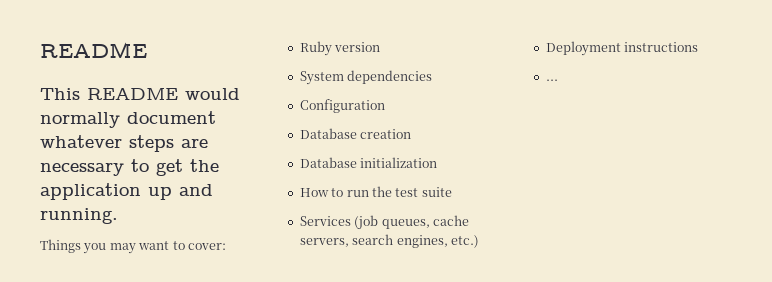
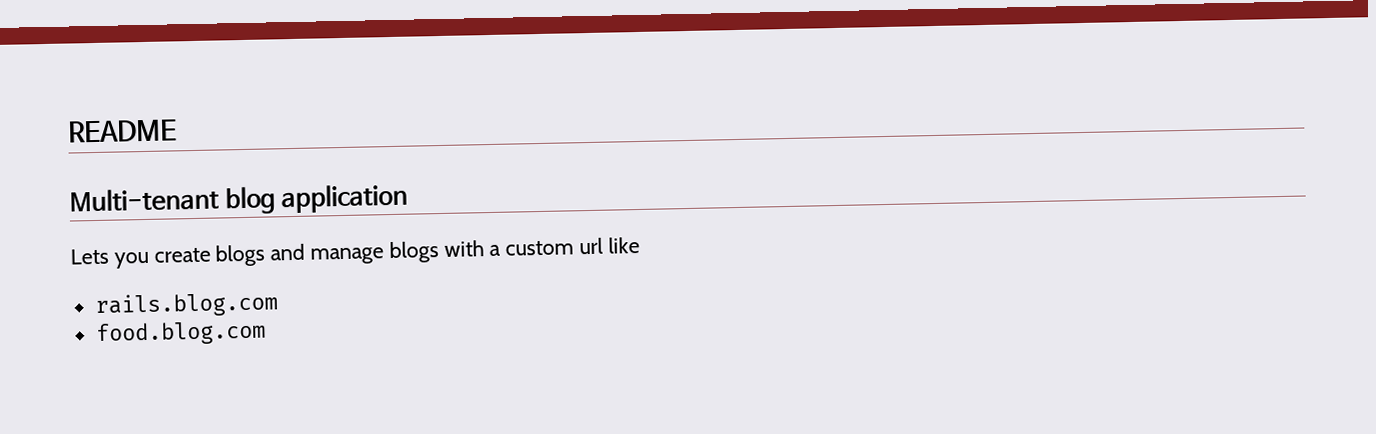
- This README would normally document whatever steps are necessary to get the application up and running.
- Things you may want to cover:
- Ruby version
- System dependencies
- Configuration
- Database creation
- Database initialization
- How to run the test suite
- Services (job queues, cache servers, search engines, etc.)
- Deployment instructions
- ...
+ Multi-tenant blog application
+ Lets you create blogs and manage blogs with a custom url like
+ rails.blog.com
+ food.blog.com

